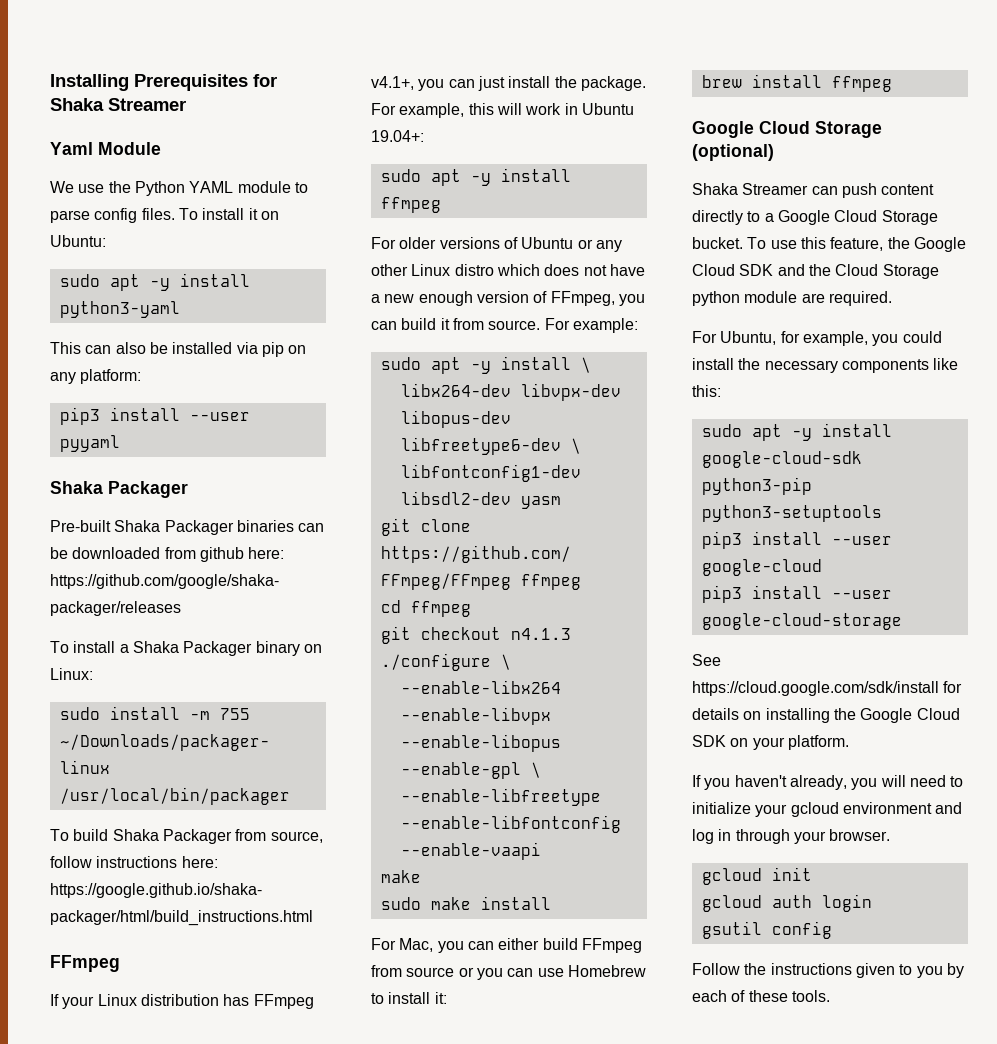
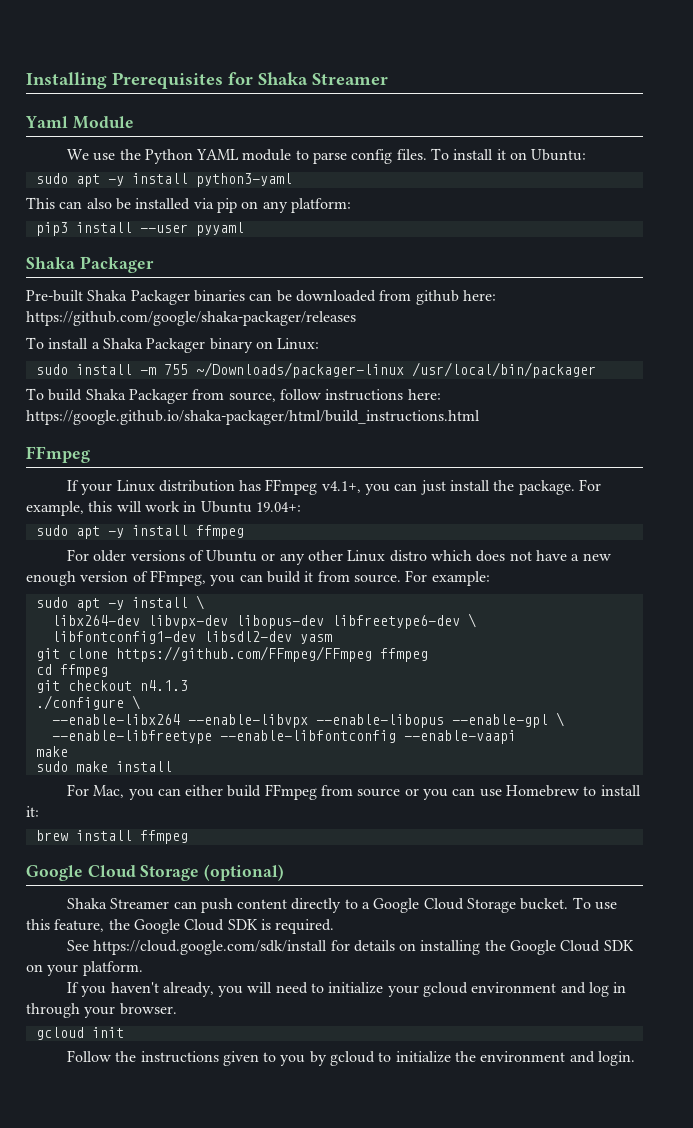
- To use this feature, the Google Cloud SDK and the Cloud Storage python module are required.
- For Ubuntu, for example, you could install the necessary components like this:
- sudo apt -y install google-cloud-sdk python3-pip python3-setuptools
- pip3 install --user google-cloud
- pip3 install --user google-cloud-storage
+ To use this feature, the Google Cloud SDK is required.
- gcloud auth login
- gsutil config
- Follow the instructions given to you by each of these tools.
+ Follow the instructions given to you by gcloud to initialize the environment and login.

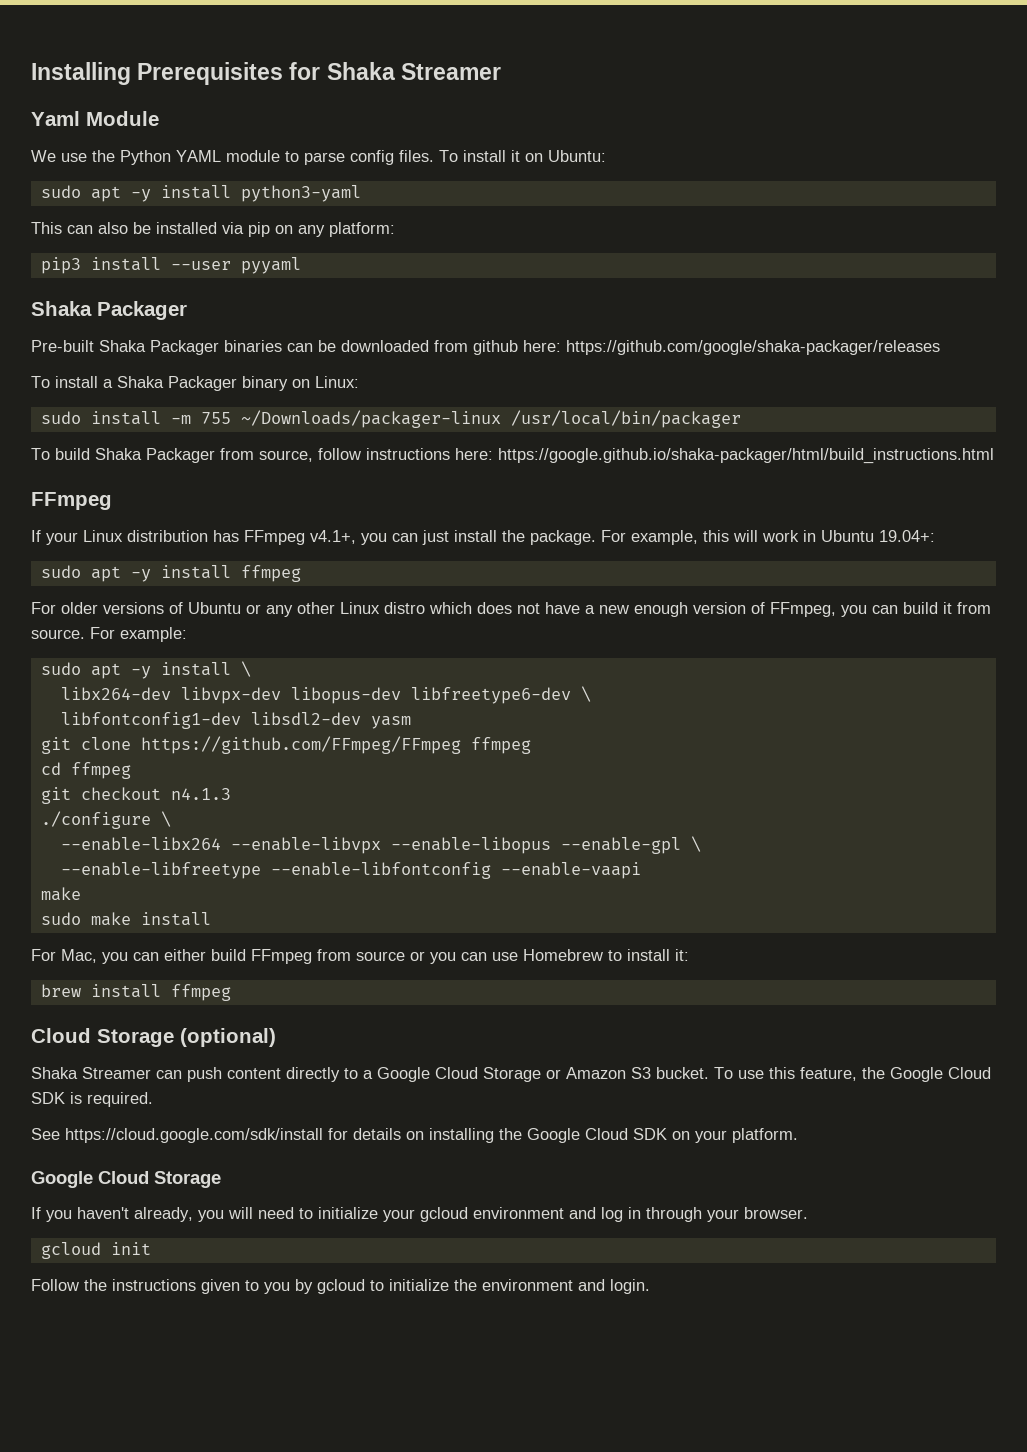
- Google Cloud Storage (optional)
+ Cloud Storage (optional)
- Shaka Streamer can push content directly to a Google Cloud Storage bucket.
+ Shaka Streamer can push content directly to a Google Cloud Storage or Amazon S3 bucket.
  See https://cloud.google.com/sdk/install for details on installing the Google Cloud SDK on your platform.
+ Google Cloud Storage

